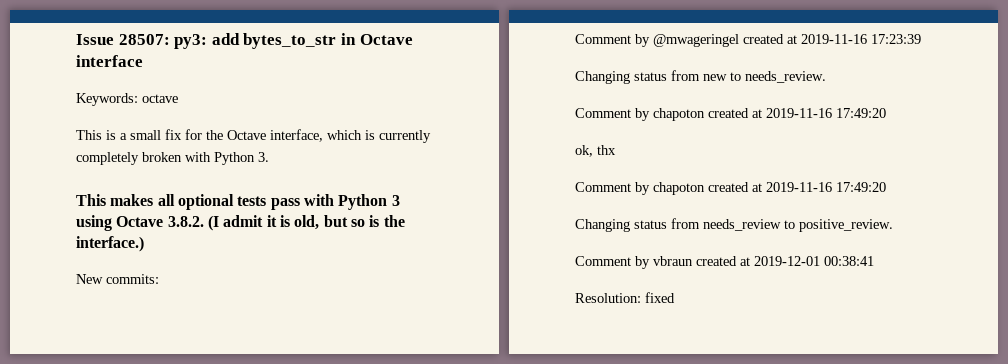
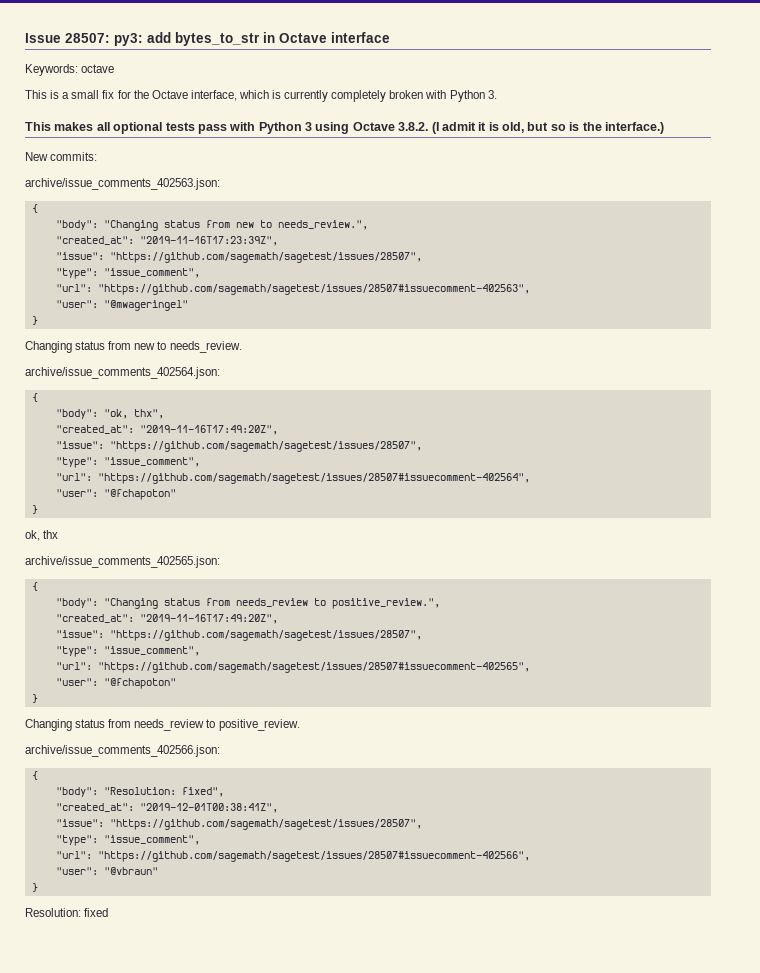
- Comment by @mwageringel created at 2019-11-16 17:23:39
+ archive/issue_comments_402563.json:
+ {
+ "body": "Changing status from new to needs_review.",
+ "created_at": "2019-11-16T17:23:39Z",
+ "issue": "https://github.com/sagemath/sagetest/issues/28507",
+ "type": "issue_comment",
+ "url": "https://github.com/sagemath/sagetest/issues/28507#issuecomment-402563",
+ "user": "@mwageringel"
+ }
  Changing status from new to needs_review.
- Comment by chapoton created at 2019-11-16 17:49:20
+ archive/issue_comments_402564.json:
+ {
+ "body": "ok, thx",
+ "created_at": "2019-11-16T17:49:20Z",
+ "issue": "https://github.com/sagemath/sagetest/issues/28507",
+ "type": "issue_comment",
+ "url": "https://github.com/sagemath/sagetest/issues/28507#issuecomment-402564",
+ "user": "@fchapoton"
+ }
  ok, thx
- Comment by chapoton created at 2019-11-16 17:49:20
+ archive/issue_comments_402565.json:
+ {
+ "body": "Changing status from needs_review to positive_review.",
+ "created_at": "2019-11-16T17:49:20Z",
+ "issue": "https://github.com/sagemath/sagetest/issues/28507",
+ "type": "issue_comment",
+ "url": "https://github.com/sagemath/sagetest/issues/28507#issuecomment-402565",
+ "user": "@fchapoton"
+ }
- Comment by vbraun created at 2019-12-01 00:38:41
+ archive/issue_comments_402566.json:
+ {
+ "body": "Resolution: fixed",
+ "created_at": "2019-12-01T00:38:41Z",
+ "issue": "https://github.com/sagemath/sagetest/issues/28507",
+ "type": "issue_comment",
+ "url": "https://github.com/sagemath/sagetest/issues/28507#issuecomment-402566",
+ "user": "@vbraun"
+ }

